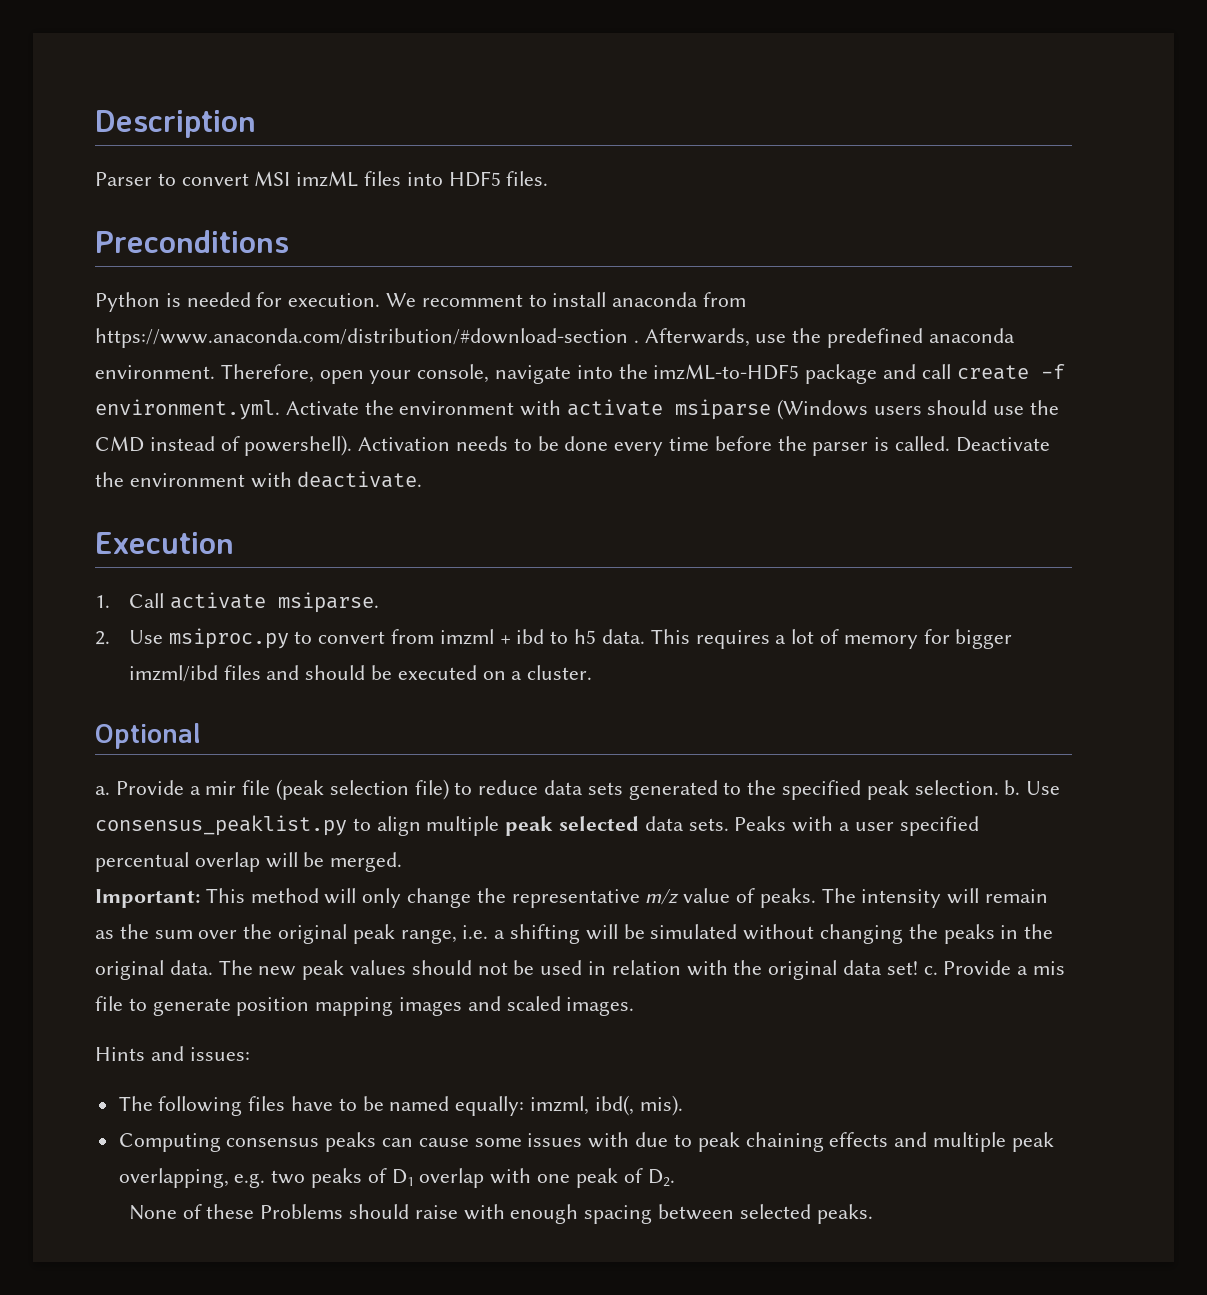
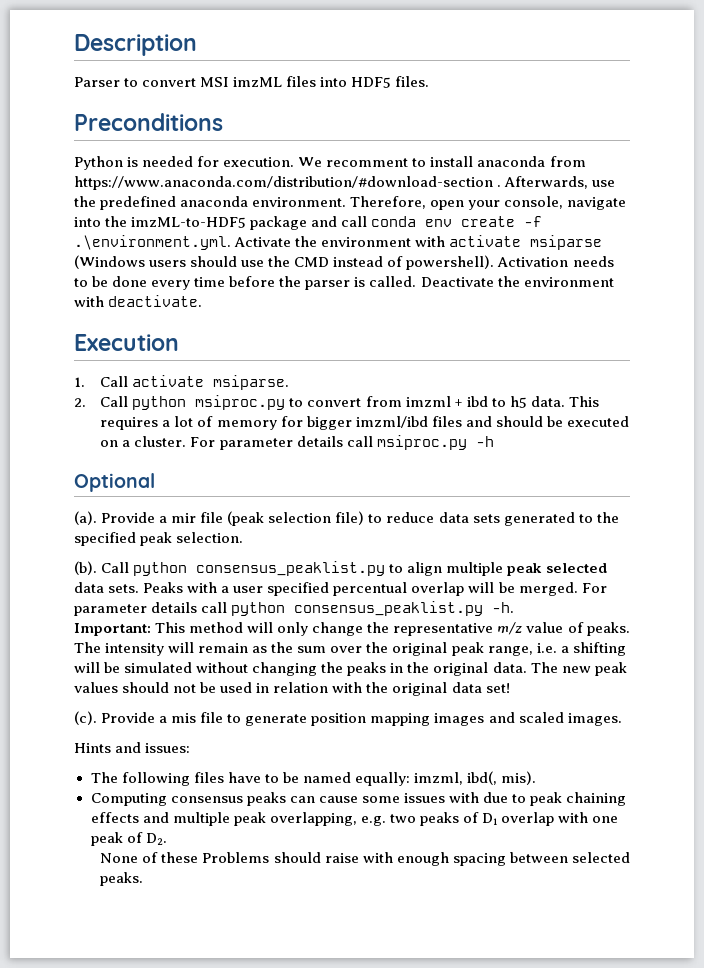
- Therefore, open your console, navigate into the imzML-to-HDF5 package and call create -f environment.yml. Activate the environment with activate msiparse (Windows users should use the CMD instead of powershell).
+ Therefore, open your console, navigate into the imzML-to-HDF5 package and call conda env create -f .\environment.yml. Activate the environment with activate msiparse (Windows users should use the CMD instead of powershell).
- 2. Use msiproc.py to convert from imzml + ibd to h5 data.
+ 2. Call python msiproc.py to convert from imzml + ibd to h5 data.
+ For parameter details call msiproc.py -h
- a.
+ (a).
- Provide a mir file (peak selection file) to reduce data sets generated to the specified peak selection. b. Use consensus_peaklist.py to align multiple peak selected data sets.
+ Provide a mir file (peak selection file) to reduce data sets generated to the specified peak selection.
+ (b). Call python consensus_peaklist.py to align multiple peak selected data sets.
+ For parameter details call python consensus_peaklist.py -h.
- The new peak values should not be used in relation with the original data set! c.
+ The new peak values should not be used in relation with the original data set!
+ (c).

